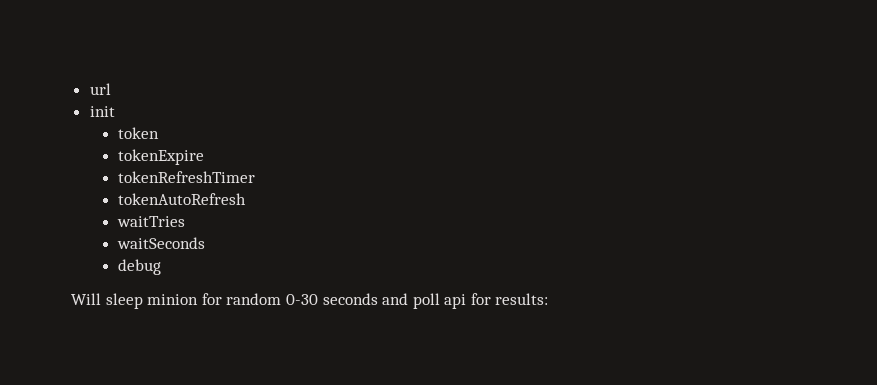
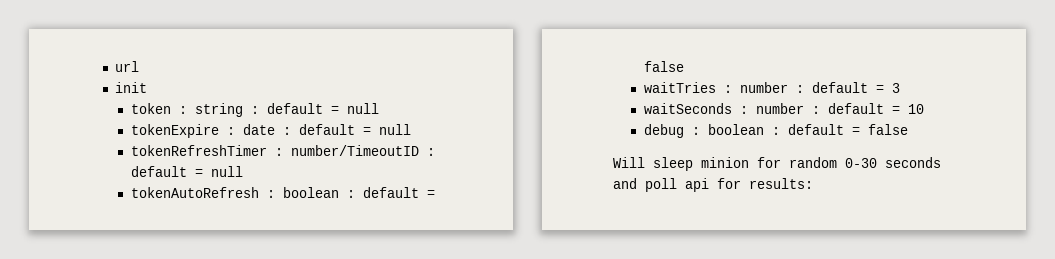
- token
- tokenExpire
- tokenRefreshTimer
- tokenAutoRefresh
- waitTries
- waitSeconds
- debug
+ token : string : default = null
+ tokenExpire : date : default = null
+ tokenRefreshTimer : number/TimeoutID : default = null
+ tokenAutoRefresh : boolean : default = false
+ waitTries : number : default = 3
+ waitSeconds : number : default = 10
+ debug : boolean : default = false

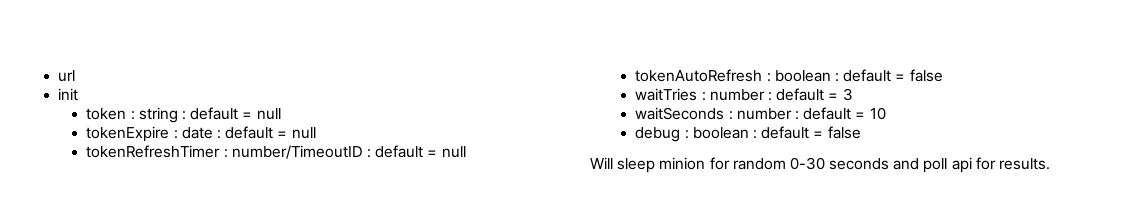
- Will sleep minion for random 0-30 seconds and poll api for results:
+ Will sleep minion for random 0-30 seconds and poll api for results.

